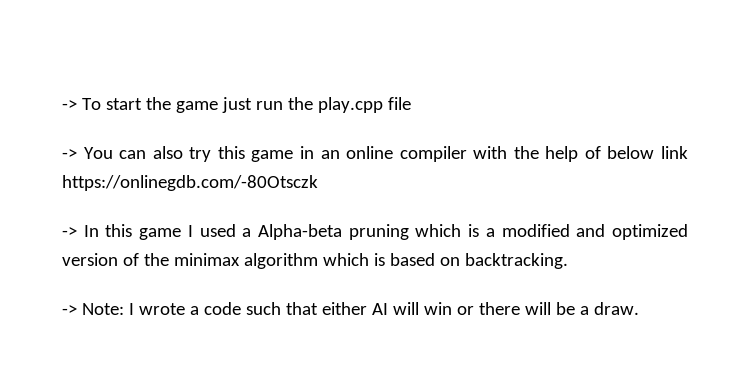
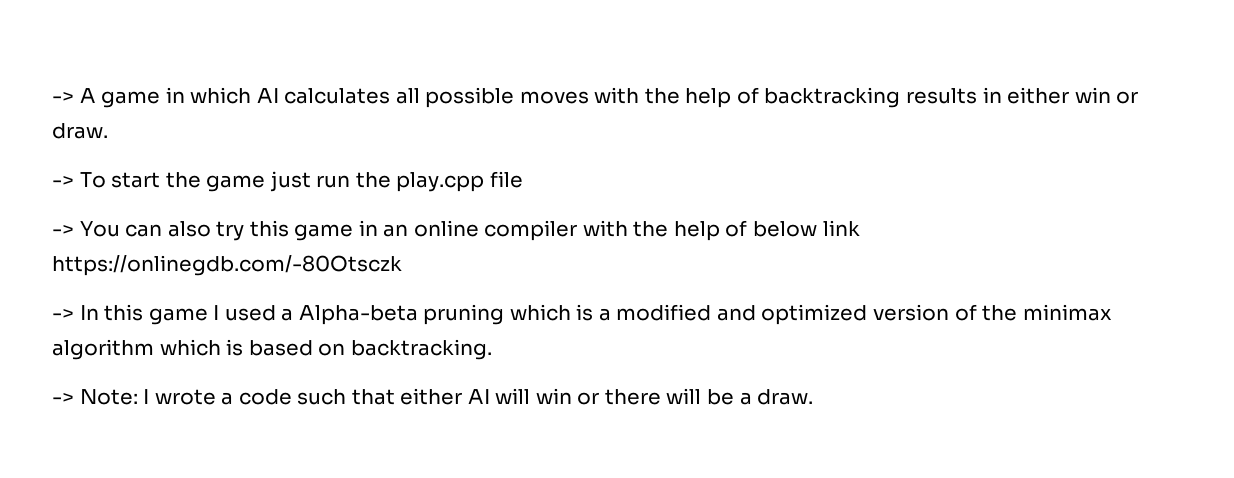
+ -> A game in which AI calculates all possible moves with the help of backtracking results in either win or draw.

